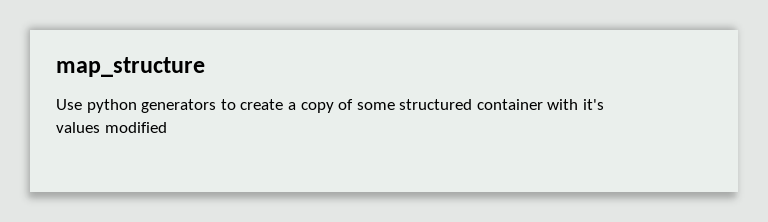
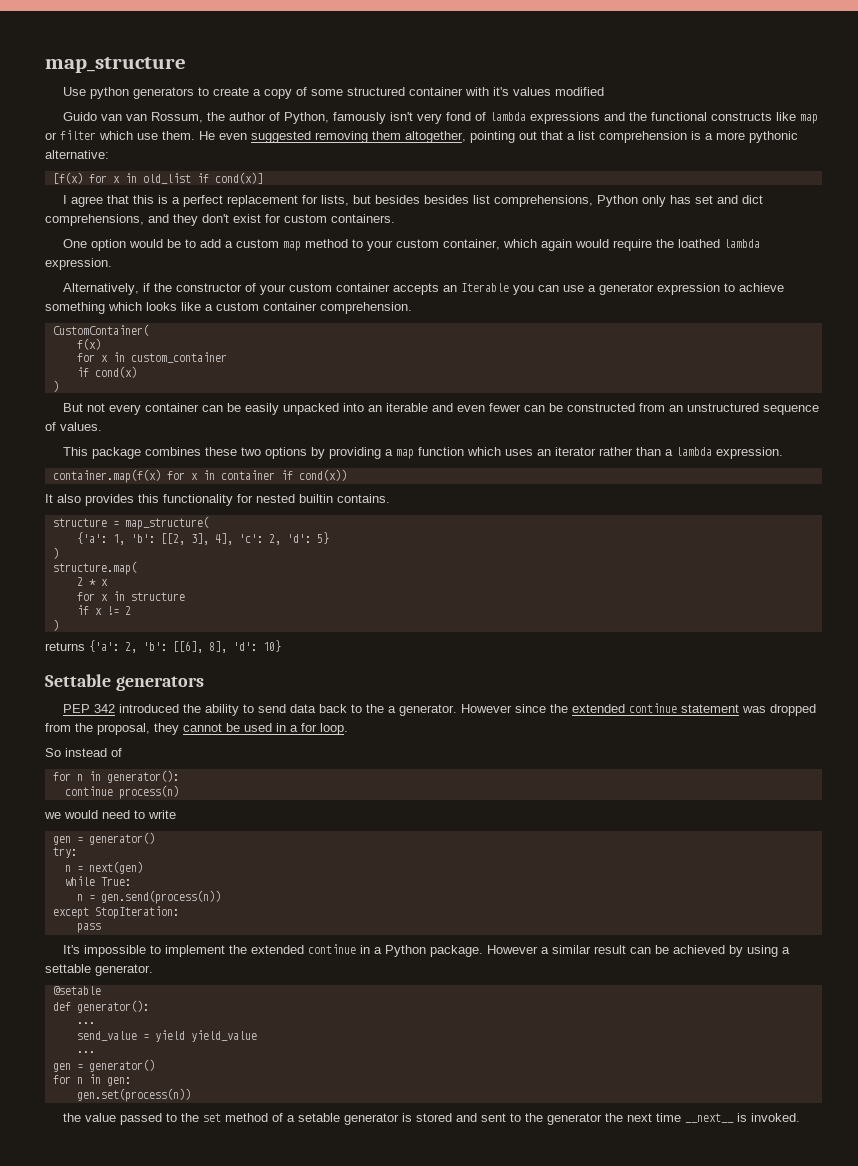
+ Guido van van Rossum, the author of Python, famously isn't very fond of lambda expressions and the functional constructs like map or filter which use them. He even suggested removing them altogether, pointing out that a list comprehension is a more pythonic alternative:
+ [f(x) for x in old_list if cond(x)]
+ I agree that this is a perfect replacement for lists, but besides besides list comprehensions, Python only has set and dict comprehensions, and they don't exist for custom containers.
+ One option would be to add a custom map method to your custom container, which again would require the loathed lambda expression.
+ Alternatively, if the constructor of your custom container accepts an Iterable you can use a generator expression to achieve something which looks like a custom container comprehension.
+ CustomContainer(
+ f(x)
+ for x in custom_container
+ if cond(x)
+ )
+ But not every container can be easily unpacked into an iterable and even fewer can be constructed from an unstructured sequence of values.
+ This package combines these two options by providing a map function which uses an iterator rather than a lambda expression.
+ container.map(f(x) for x in container if cond(x))
+ It also provides this functionality for nested builtin contains.
+ structure = map_structure(
+ {'a': 1, 'b': [[2, 3], 4], 'c': 2, 'd': 5}
+ )
+ structure.map(
+ 2 * x
+ for x in structure
+ if x != 2
+ )
+ returns {'a': 2, 'b': [[6], 8], 'd': 10}
+ Settable generators
+ PEP 342 introduced the ability to send data back to the a generator. However since the extended continue statement was dropped from the proposal, they cannot be used in a for loop.
+ So instead of
+ for n in generator():
+ continue process(n)
+ we would need to write
+ gen = generator()
+ try:
+ n = next(gen)
+ while True:
+ n = gen.send(process(n))
+ except StopIteration:
+ pass
+ It's impossible to implement the extended continue in a Python package. However a similar result can be achieved by using a settable generator.
+ @setable
+ def generator():
+ ...
+ send_value = yield yield_value
+ ...
+ gen = generator()
+ for n in gen:
+ gen.set(process(n))
+ the value passed to the set method of a setable generator is stored and sent to the generator the next time __next__ is invoked.

